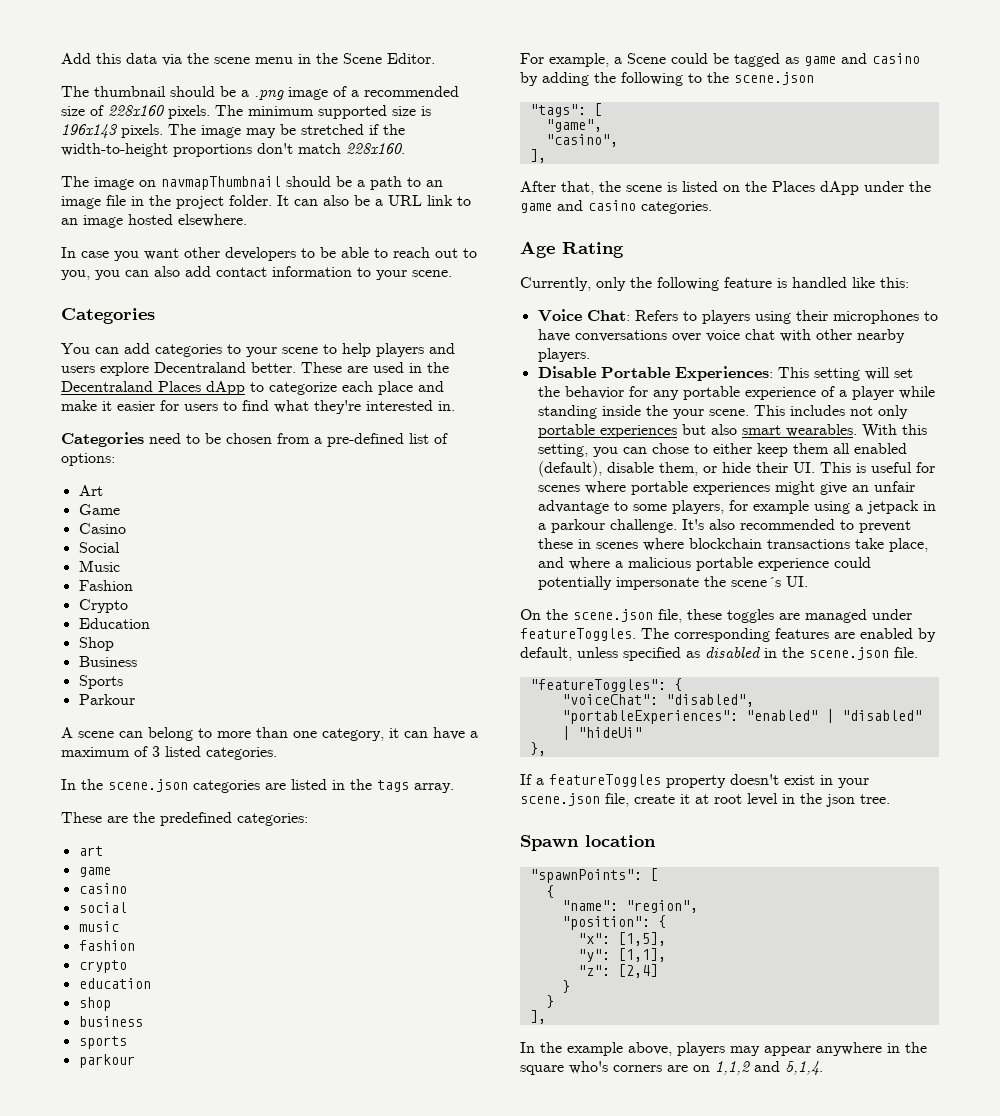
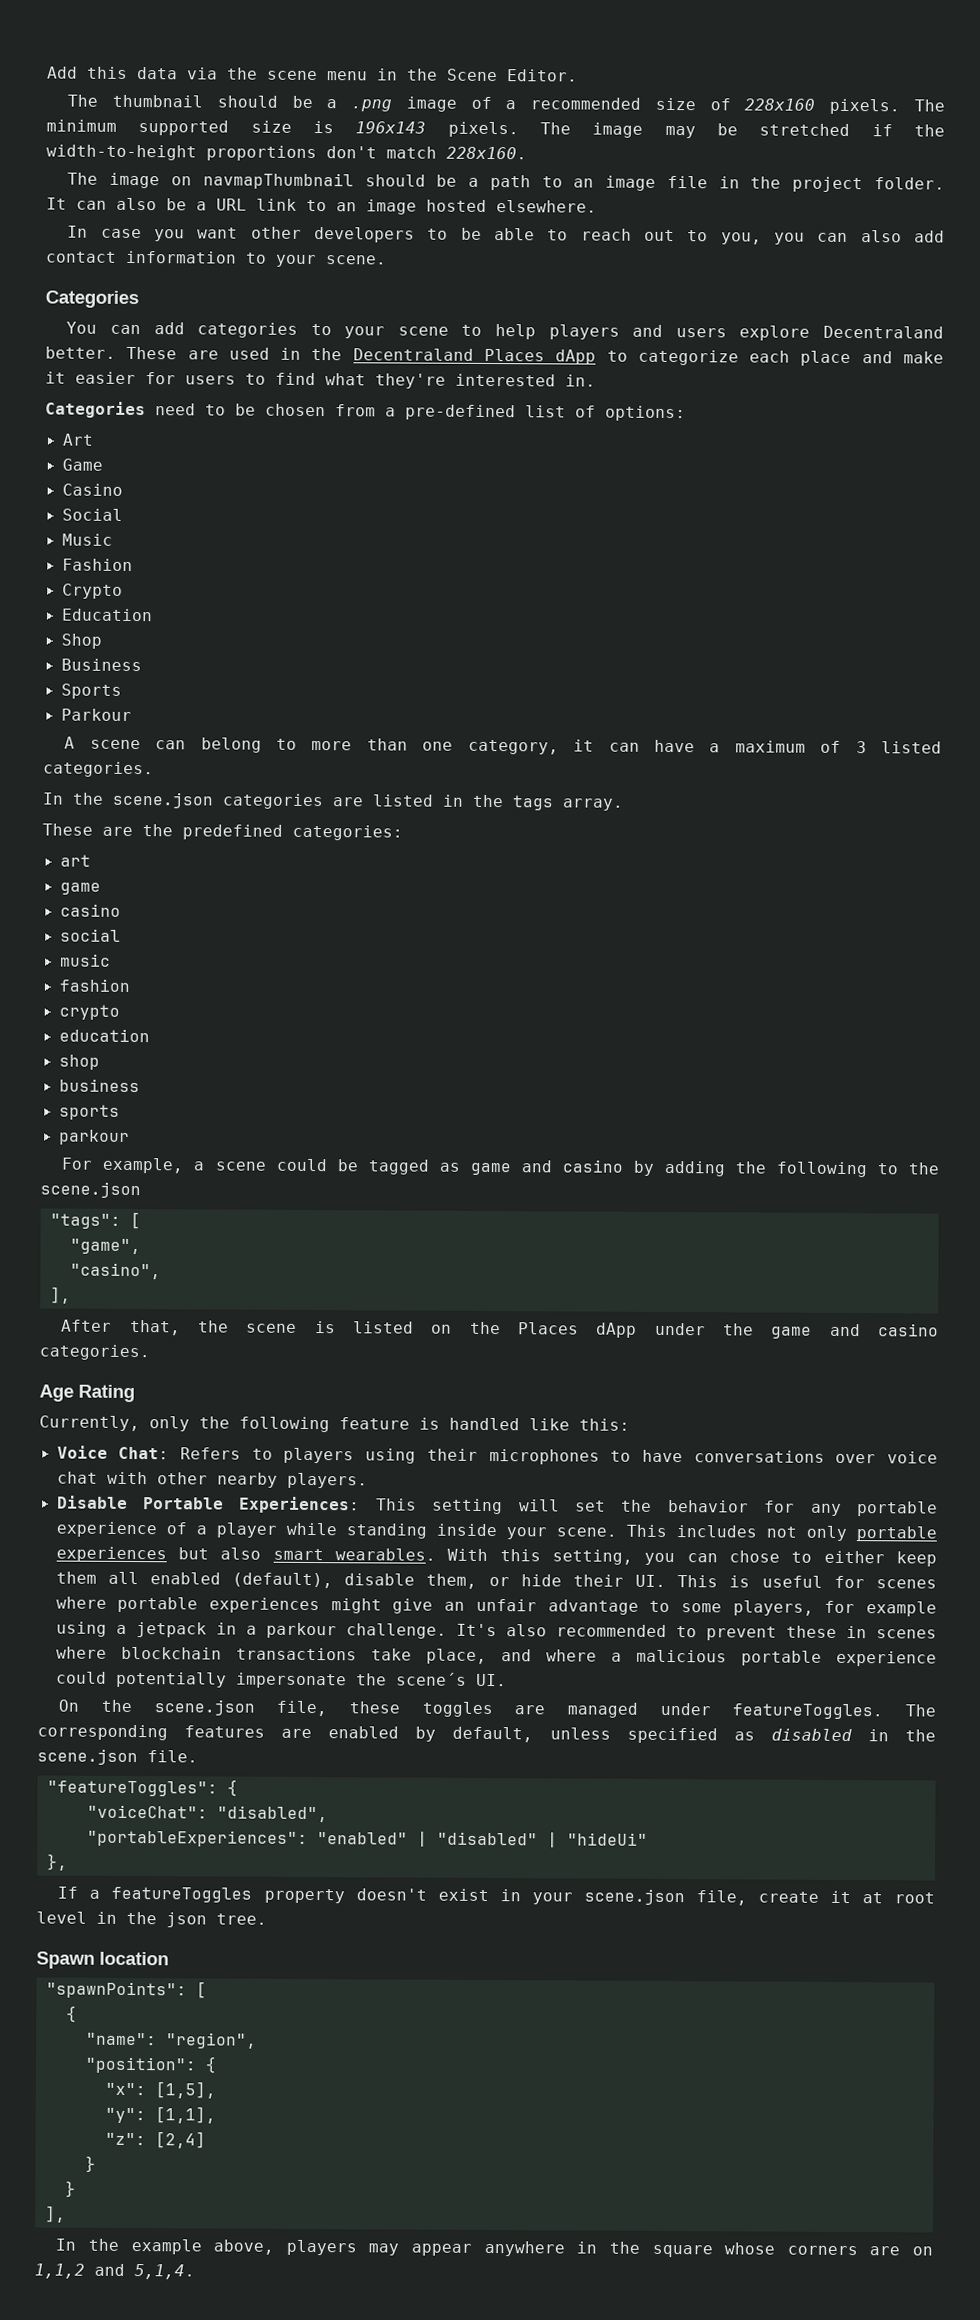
- For example, a Scene could be tagged as game and casino by adding the following to the scene.json
+ For example, a scene could be tagged as game and casino by adding the following to the scene.json
- Disable Portable Experiences: This setting will set the behavior for any portable experience of a player while standing inside the your scene.
+ Disable Portable Experiences: This setting will set the behavior for any portable experience of a player while standing inside your scene.
- In the example above, players may appear anywhere in the square who's corners are on 1,1,2 and 5,1,4.
+ In the example above, players may appear anywhere in the square whose corners are on 1,1,2 and 5,1,4.

